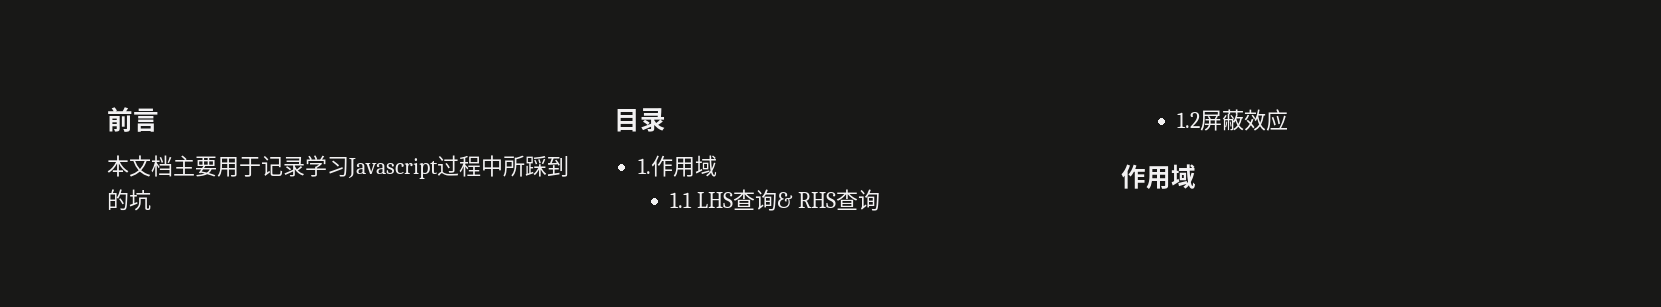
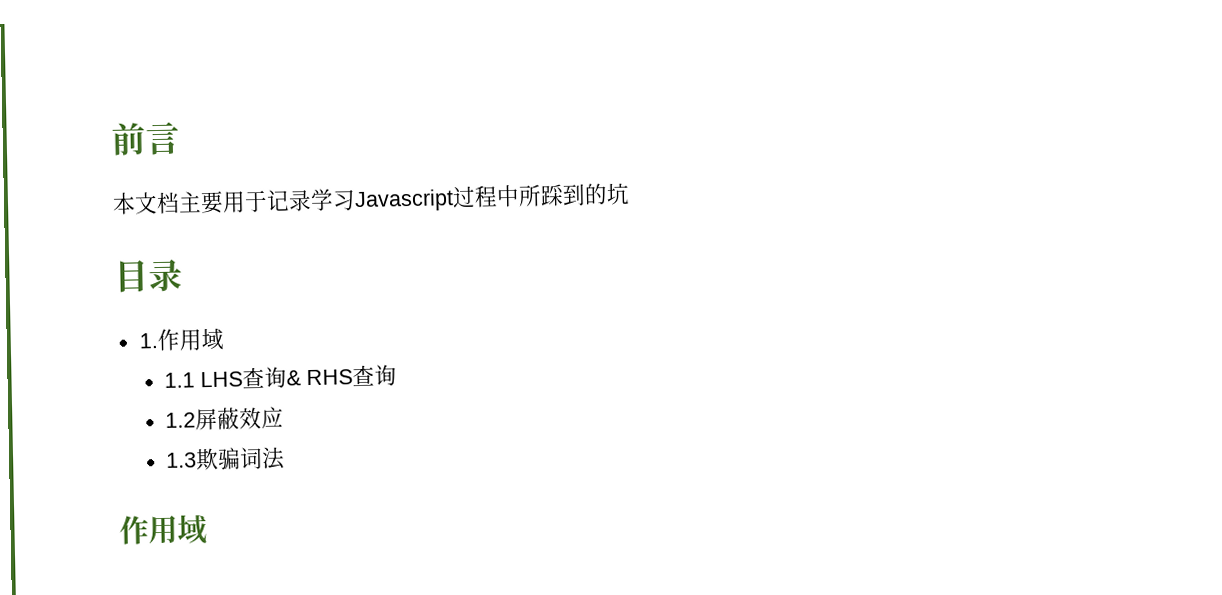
+ 1.3欺骗词法

